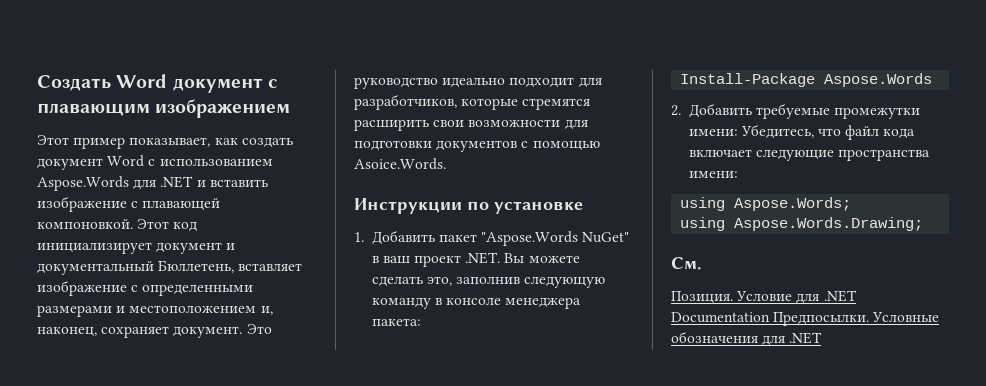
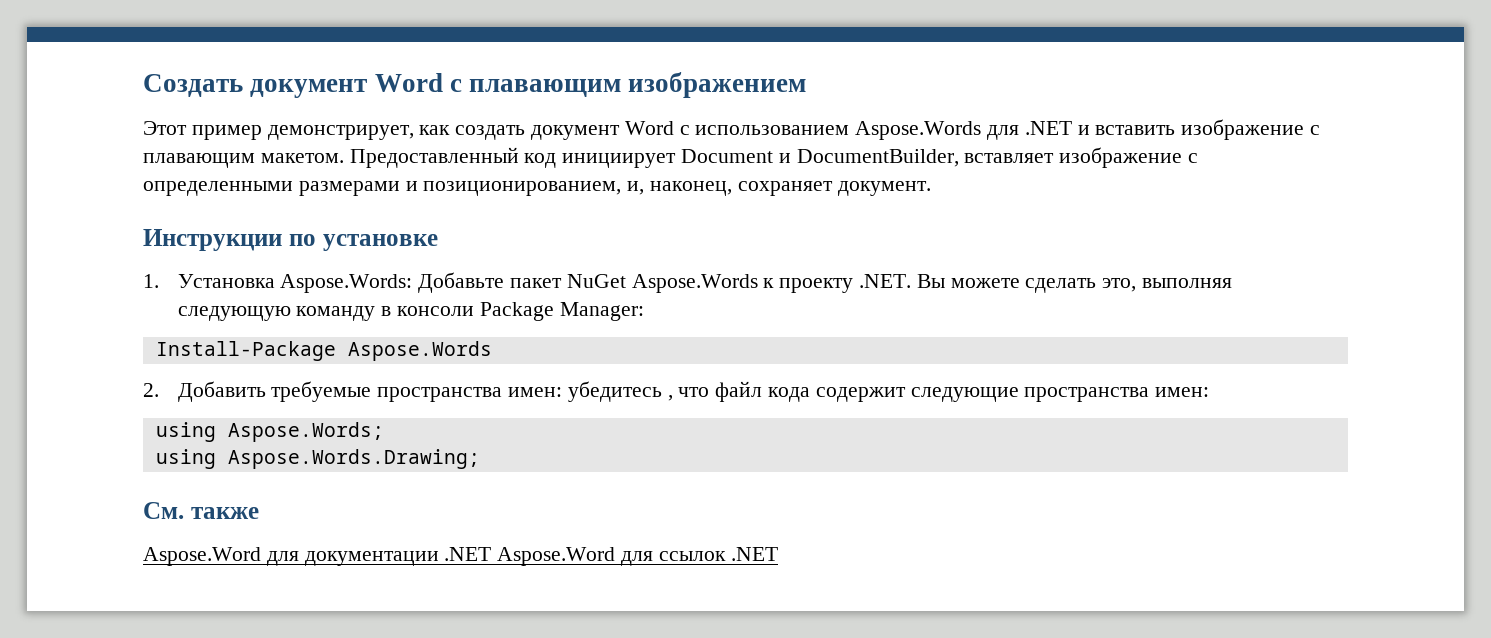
- Создать Word документ с плавающим изображением
+ Создать документ Word с плавающим изображением
- Этот пример показывает, как создать документ Word с использованием Aspose.Words для .NET и вставить изображение с плавающей компоновкой. Этот код инициализирует документ и документальный Бюллетень, вставляет изображение с определенными размерами и местоположением и, наконец, сохраняет документ. Это руководство идеально подходит для разработчиков, которые стремятся расширить свои возможности для подготовки документов с помощью Asoice.Words.
+ Этот пример демонстрирует, как создать документ Word с использованием Aspose.Words для .NET и вставить изображение с плавающим макетом. Предоставленный код инициирует Document и DocumentBuilder, вставляет изображение с определенными размерами и позиционированием, и, наконец, сохраняет документ.
  Инструкции по установке
- 1. Добавить пакет "Aspose.Words NuGet" в ваш проект .NET. Вы можете сделать это, заполнив следующую команду в консоле менеджера пакета:
+ 1. Установка Aspose.Words: Добавьте пакет NuGet Aspose.Words к проекту .NET. Вы можете сделать это, выполняя следующую команду в консоли Package Manager:
- 2. Добавить требуемые промежутки имени: Убедитесь, что файл кода включает следующие пространства имени:
+ 2. Добавить требуемые пространства имен: убедитесь , что файл кода содержит следующие пространства имен:
- См.
- Позиция. Условие для .NET Documentation Предпосылки. Условные обозначения для .NET
+ См. также
+ Aspose.Word для документации .NET Aspose.Word для ссылок .NET

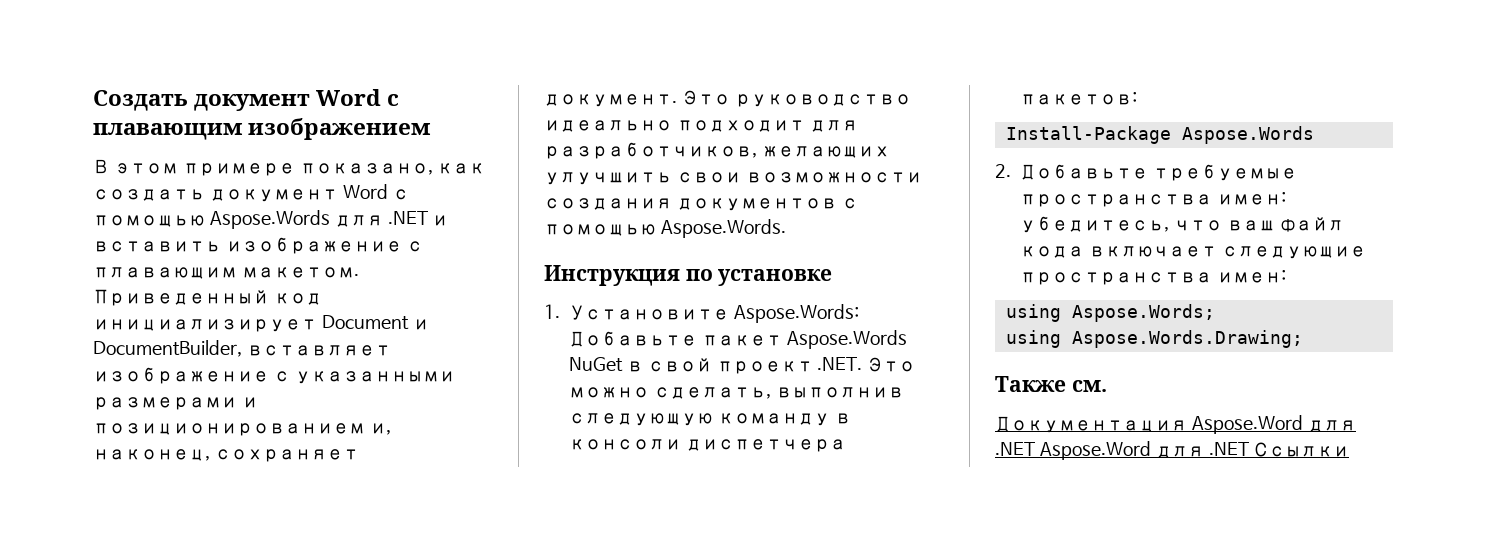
- Этот пример демонстрирует, как создать документ Word с использованием Aspose.Words для .NET и вставить изображение с плавающим макетом.
+ В этом примере показано, как создать документ Word с помощью Aspose.Words для .NET и вставить изображение с плавающим макетом.
- Предоставленный код инициирует Document и DocumentBuilder, вставляет изображение с определенными размерами и позиционированием, и, наконец, сохраняет документ.
- Инструкции по установке
+ Приведенный код инициализирует Document и DocumentBuilder, вставляет изображение с указанными размерами и позиционированием и, наконец, сохраняет документ. Это руководство идеально подходит для разработчиков, желающих улучшить свои возможности создания документов с помощью Aspose.Words.
+ Инструкция по установке
- 1. Установка Aspose.Words: Добавьте пакет NuGet Aspose.Words к проекту .NET. Вы можете сделать это, выполняя следующую команду в консоли Package Manager:
+ 1. Установите Aspose.Words: Добавьте пакет Aspose.Words NuGet в свой проект .NET. Это можно сделать, выполнив следующую команду в консоли диспетчера пакетов:
- 2. Добавить требуемые пространства имен: убедитесь , что файл кода содержит следующие пространства имен:
+ 2. Добавьте требуемые пространства имен: убедитесь, что ваш файл кода включает следующие пространства имен:
- См. также
- Aspose.Word для документации .NET Aspose.Word для ссылок .NET
+ Также см.
+ Документация Aspose.Word для .NET Aspose.Word для .NET Ссылки

